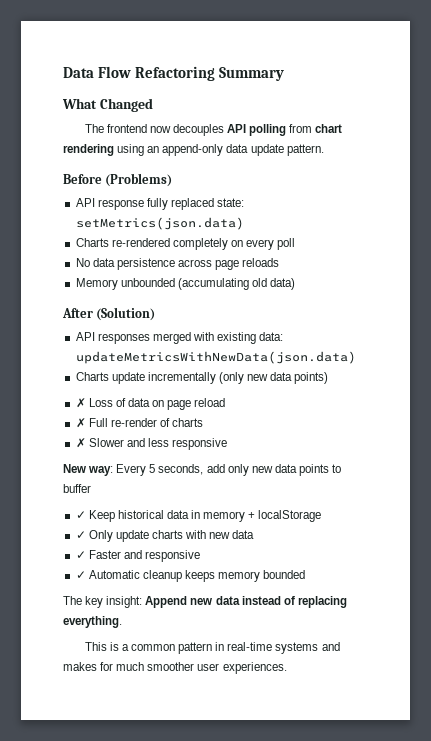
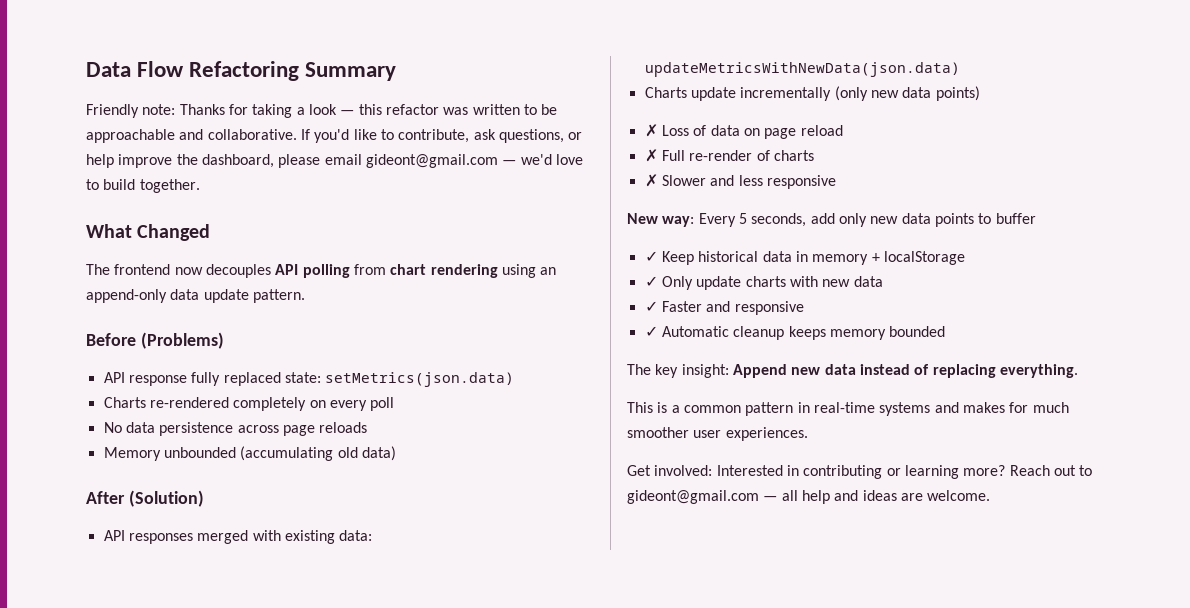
+ Friendly note: Thanks for taking a look — this refactor was written to be approachable and collaborative. If you'd like to contribute, ask questions, or help improve the dashboard, please email gideont@gmail.com — we'd love to build together.
+ Get involved: Interested in contributing or learning more? Reach out to gideont@gmail.com — all help and ideas are welcome.

